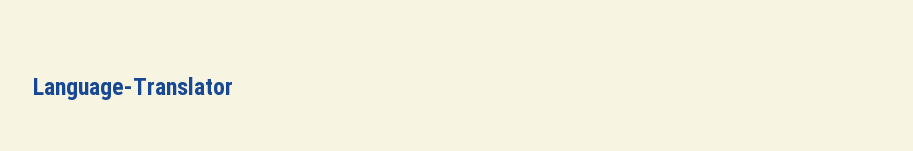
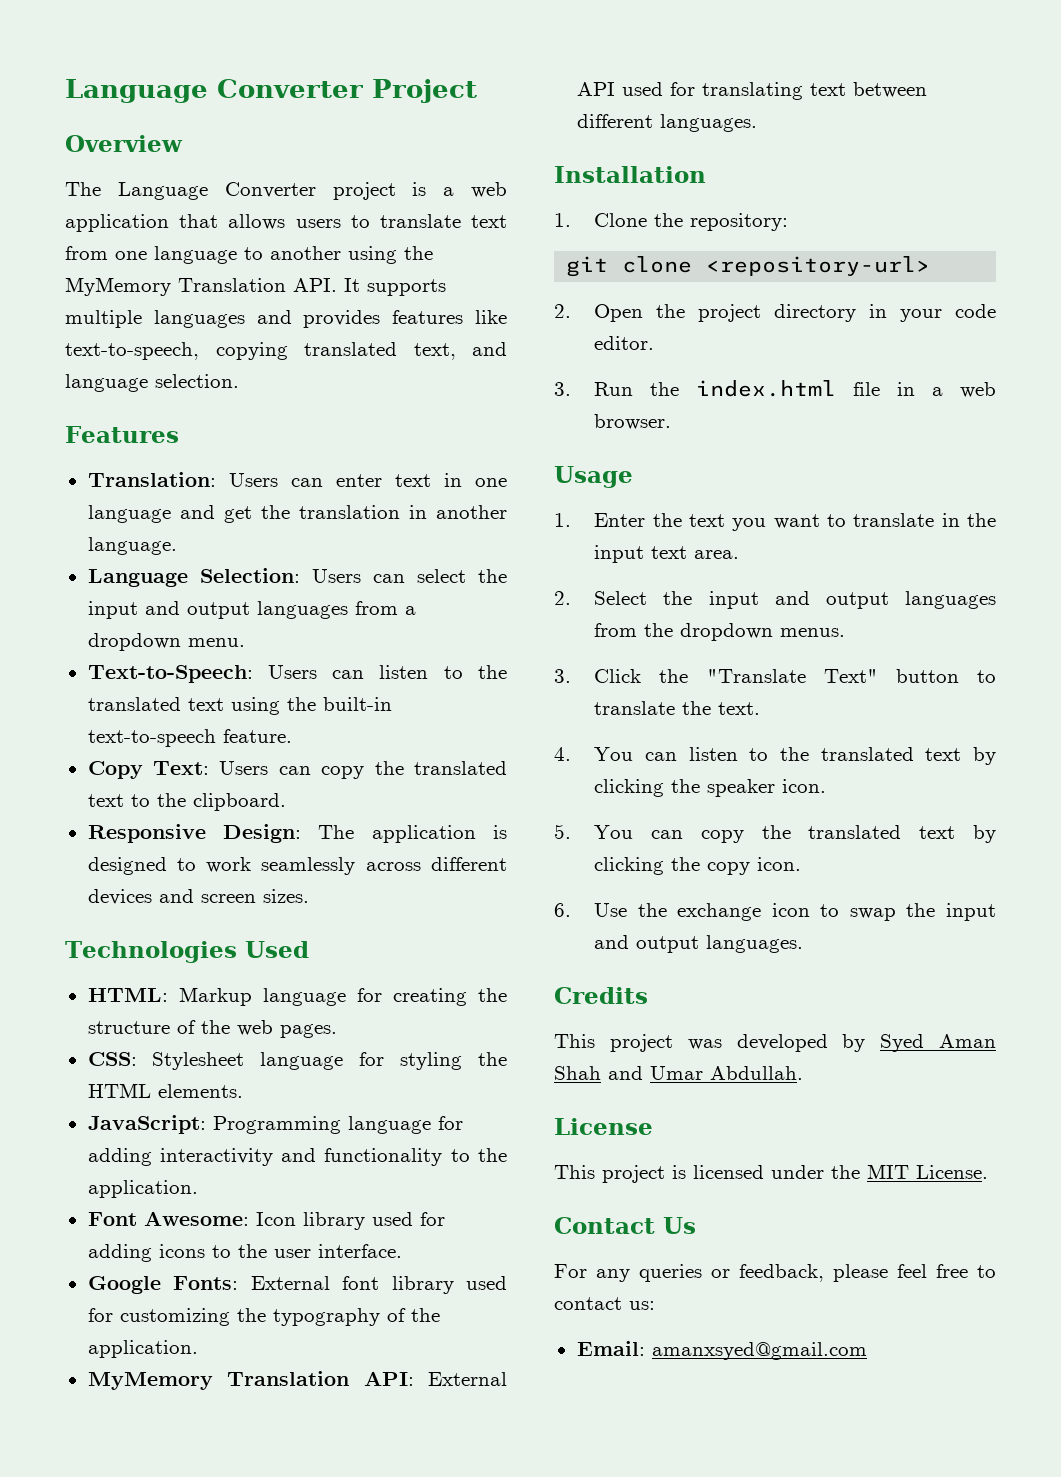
- Language-Translator
+ Language Converter Project
+ Overview
+ The Language Converter project is a web application that allows users to translate text from one language to another using the MyMemory Translation API. It supports multiple languages and provides features like text-to-speech, copying translated text, and language selection.
+ Features
+ Translation: Users can enter text in one language and get the translation in another language.
+ Language Selection: Users can select the input and output languages from a dropdown menu.
+ Text-to-Speech: Users can listen to the translated text using the built-in text-to-speech feature.
+ Copy Text: Users can copy the translated text to the clipboard.
+ Responsive Design: The application is designed to work seamlessly across different devices and screen sizes.
+ Technologies Used
+ HTML: Markup language for creating the structure of the web pages.
+ CSS: Stylesheet language for styling the HTML elements.
+ JavaScript: Programming language for adding interactivity and functionality to the application.
+ Font Awesome: Icon library used for adding icons to the user interface.
+ Google Fonts: External font library used for customizing the typography of the application.
+ MyMemory Translation API: External API used for translating text between different languages.
+ Installation
+ 1. Clone the repository:
+ git clone <repository-url>
+ 2. Open the project directory in your code editor.
+ 3. Run the index.html file in a web browser.
+ Usage
+ 1. Enter the text you want to translate in the input text area.
+ 2. Select the input and output languages from the dropdown menus.
+ 3. Click the "Translate Text" button to translate the text.
+ 4. You can listen to the translated text by clicking the speaker icon.
+ 5. You can copy the translated text by clicking the copy icon.
+ 6. Use the exchange icon to swap the input and output languages.
+ Credits
+ This project was developed by Syed Aman Shah and Umar Abdullah.
+ License
+ This project is licensed under the MIT License.
+ Contact Us
+ For any queries or feedback, please feel free to contact us:
+ Email: amanxsyed@gmail.com

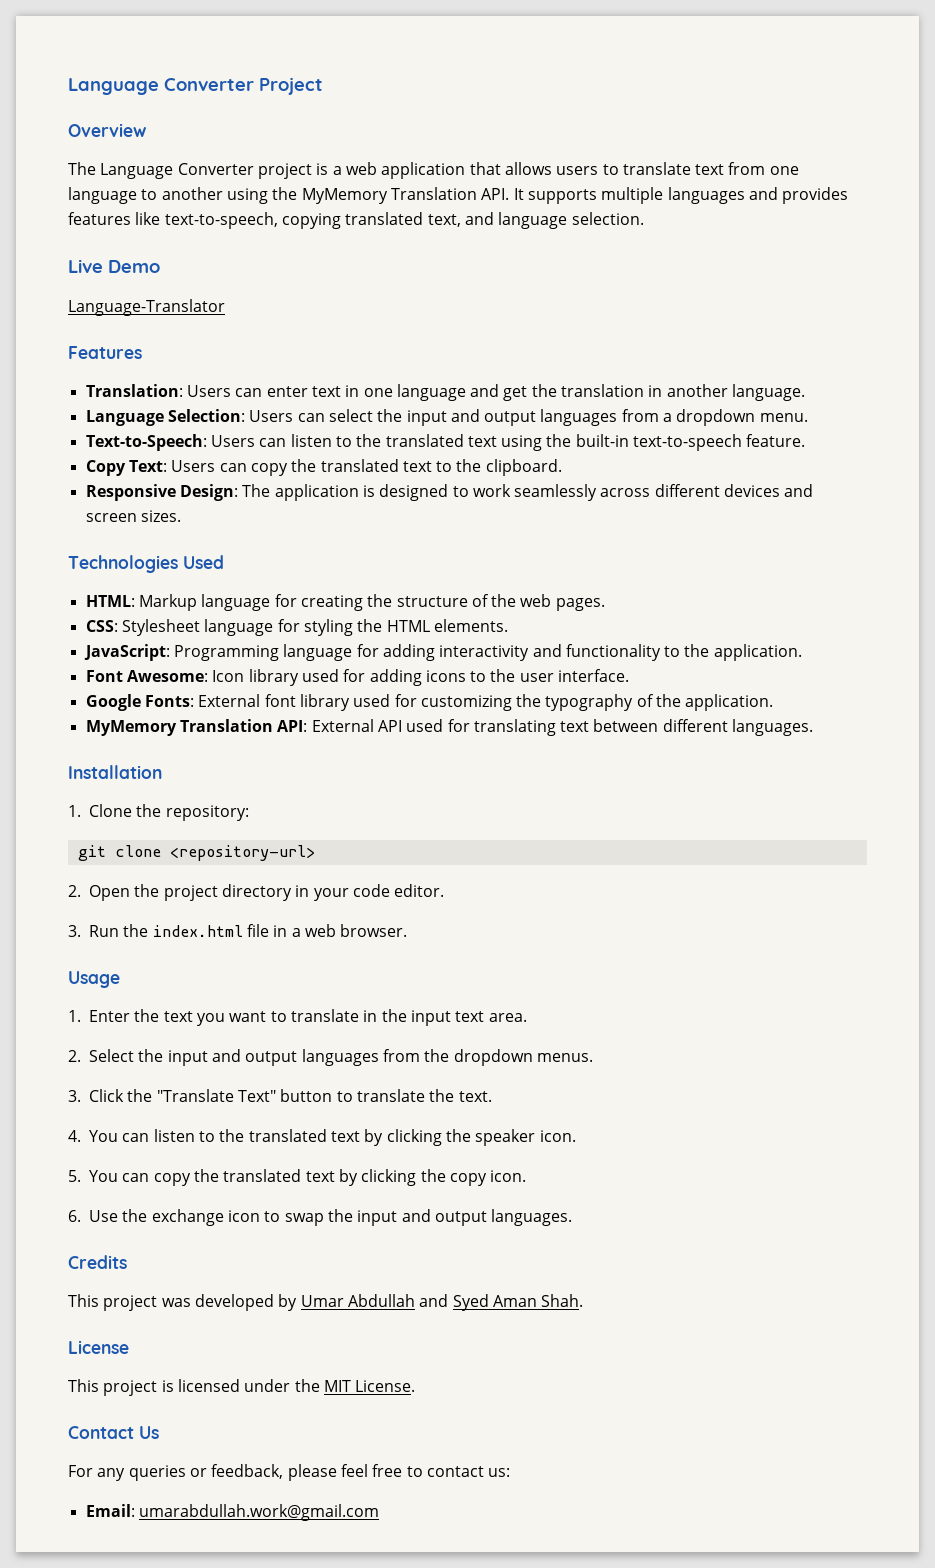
+ Live Demo
+ Language-Translator
- This project was developed by Syed Aman Shah and Umar Abdullah.
+ This project was developed by Umar Abdullah and Syed Aman Shah.
- Email: amanxsyed@gmail.com
+ Email: umarabdullah.work@gmail.com

